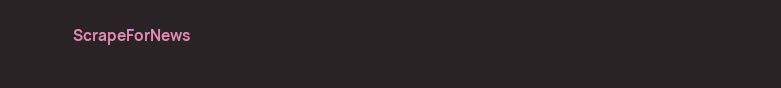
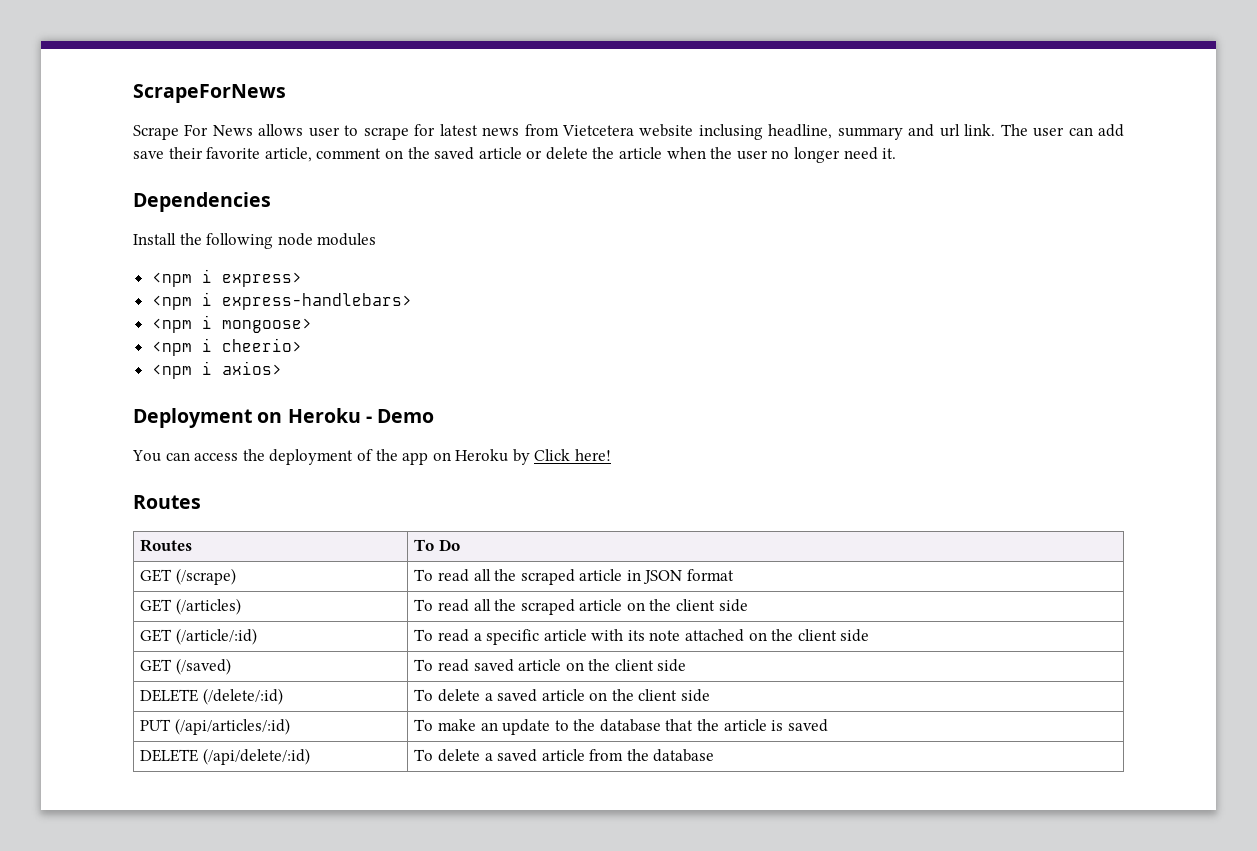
+ Scrape For News allows user to scrape for latest news from Vietcetera website inclusing headline, summary and url link. The user can add save their favorite article, comment on the saved article or delete the article when the user no longer need it.
+ Dependencies
+ Install the following node modules
+ <npm i express>
+ <npm i express-handlebars>
+ <npm i mongoose>
+ <npm i cheerio>
+ <npm i axios>
+ Deployment on Heroku - Demo
+ You can access the deployment of the app on Heroku by Click here!
+ Routes
+ Routes | To Do
+ GET (/scrape) | To read all the scraped article in JSON format
+ GET (/articles) | To read all the scraped article on the client side
+ GET (/article/:id) | To read a specific article with its note attached on the client side
+ GET (/saved) | To read saved article on the client side
+ DELETE (/delete/:id) | To delete a saved article on the client side
+ PUT (/api/articles/:id) | To make an update to the database that the article is saved
+ DELETE (/api/delete/:id) | To delete a saved article from the database

